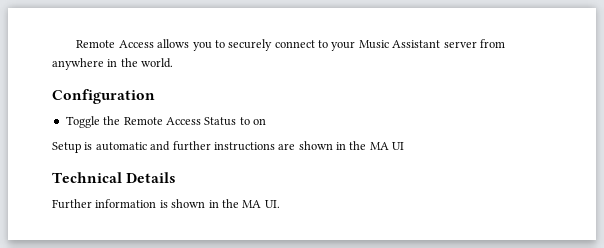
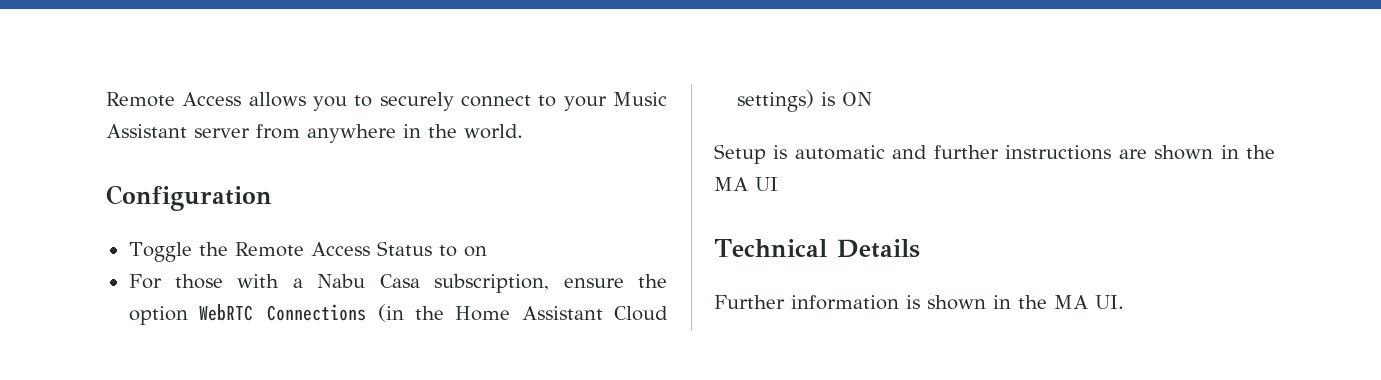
+ For those with a Nabu Casa subscription, ensure the option WebRTC Connections (in the Home Assistant Cloud settings) is ON

